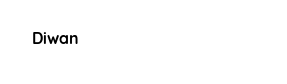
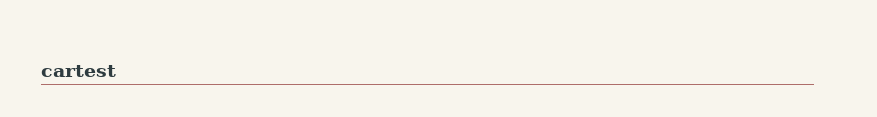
- Diwan
+ cartest

